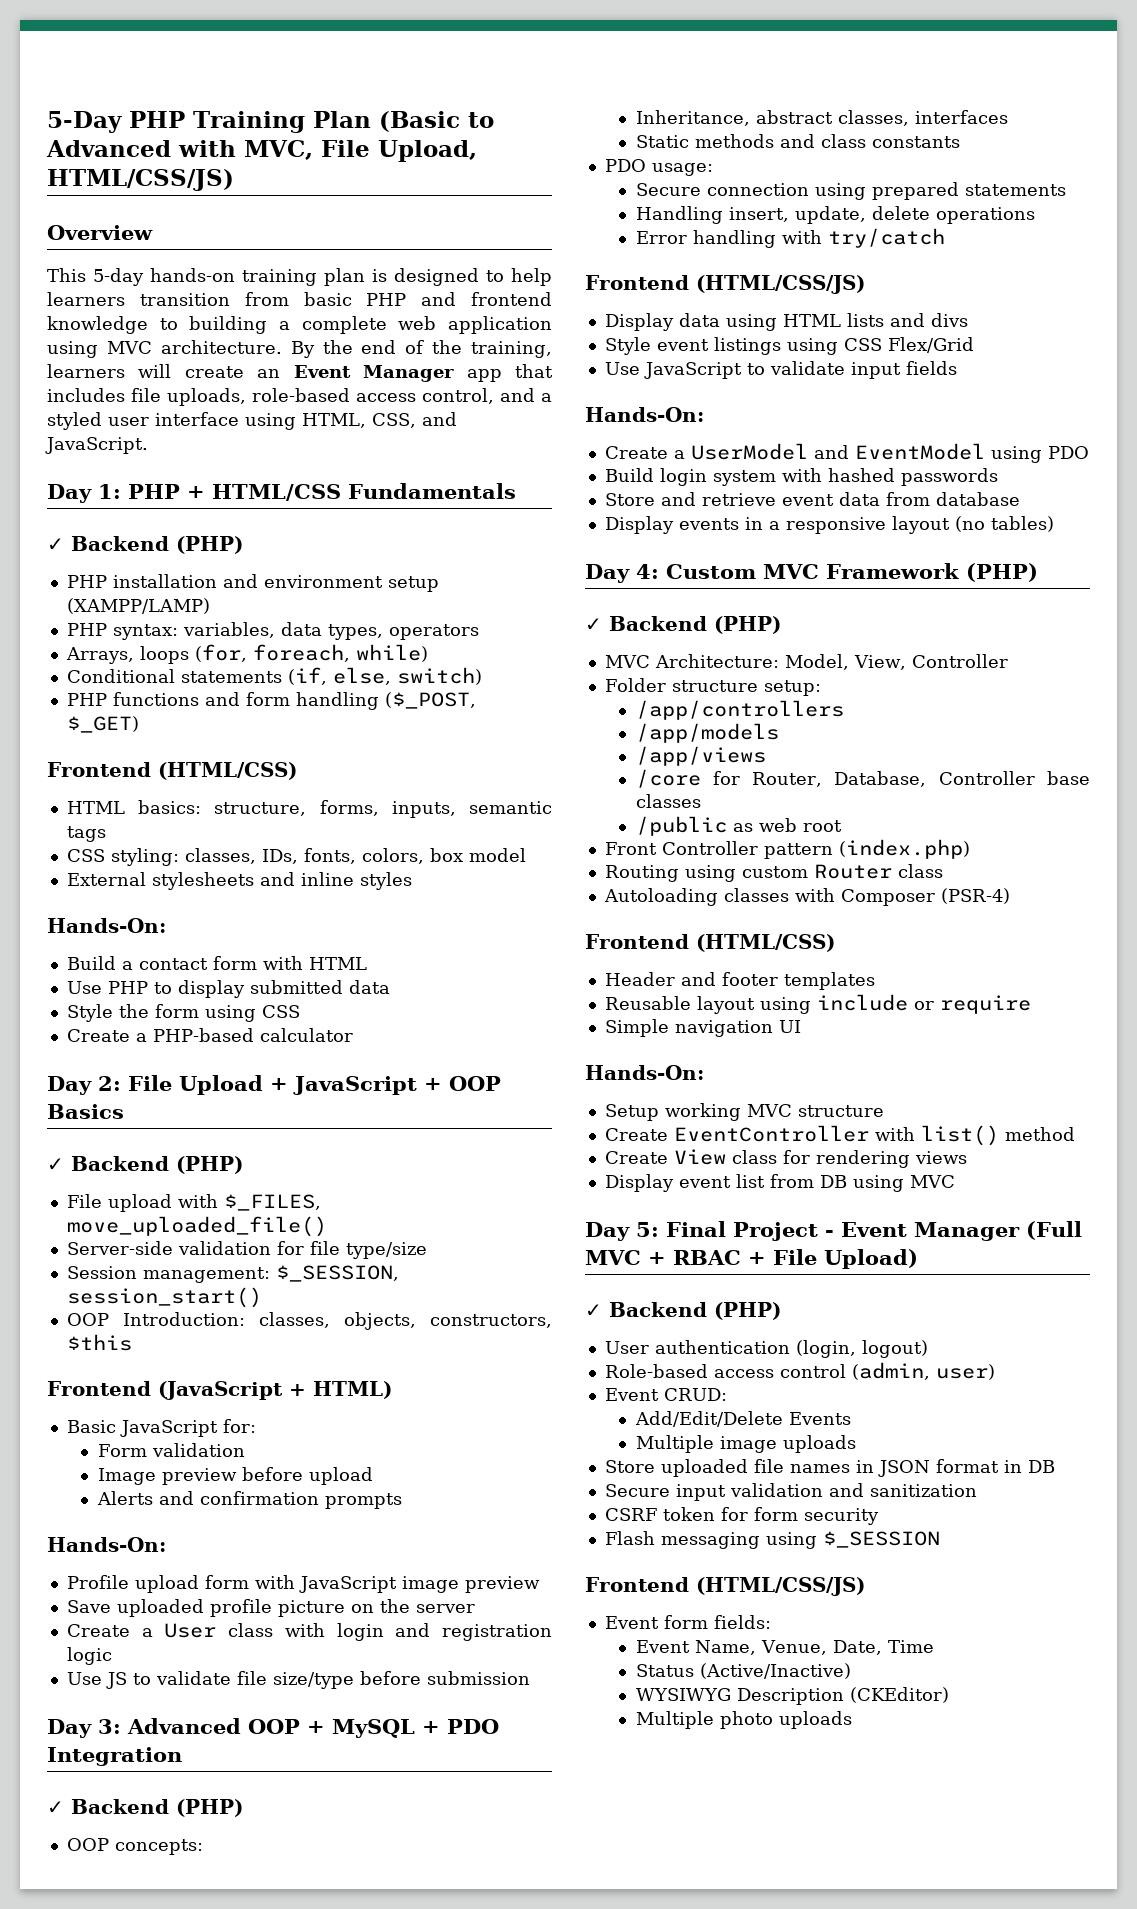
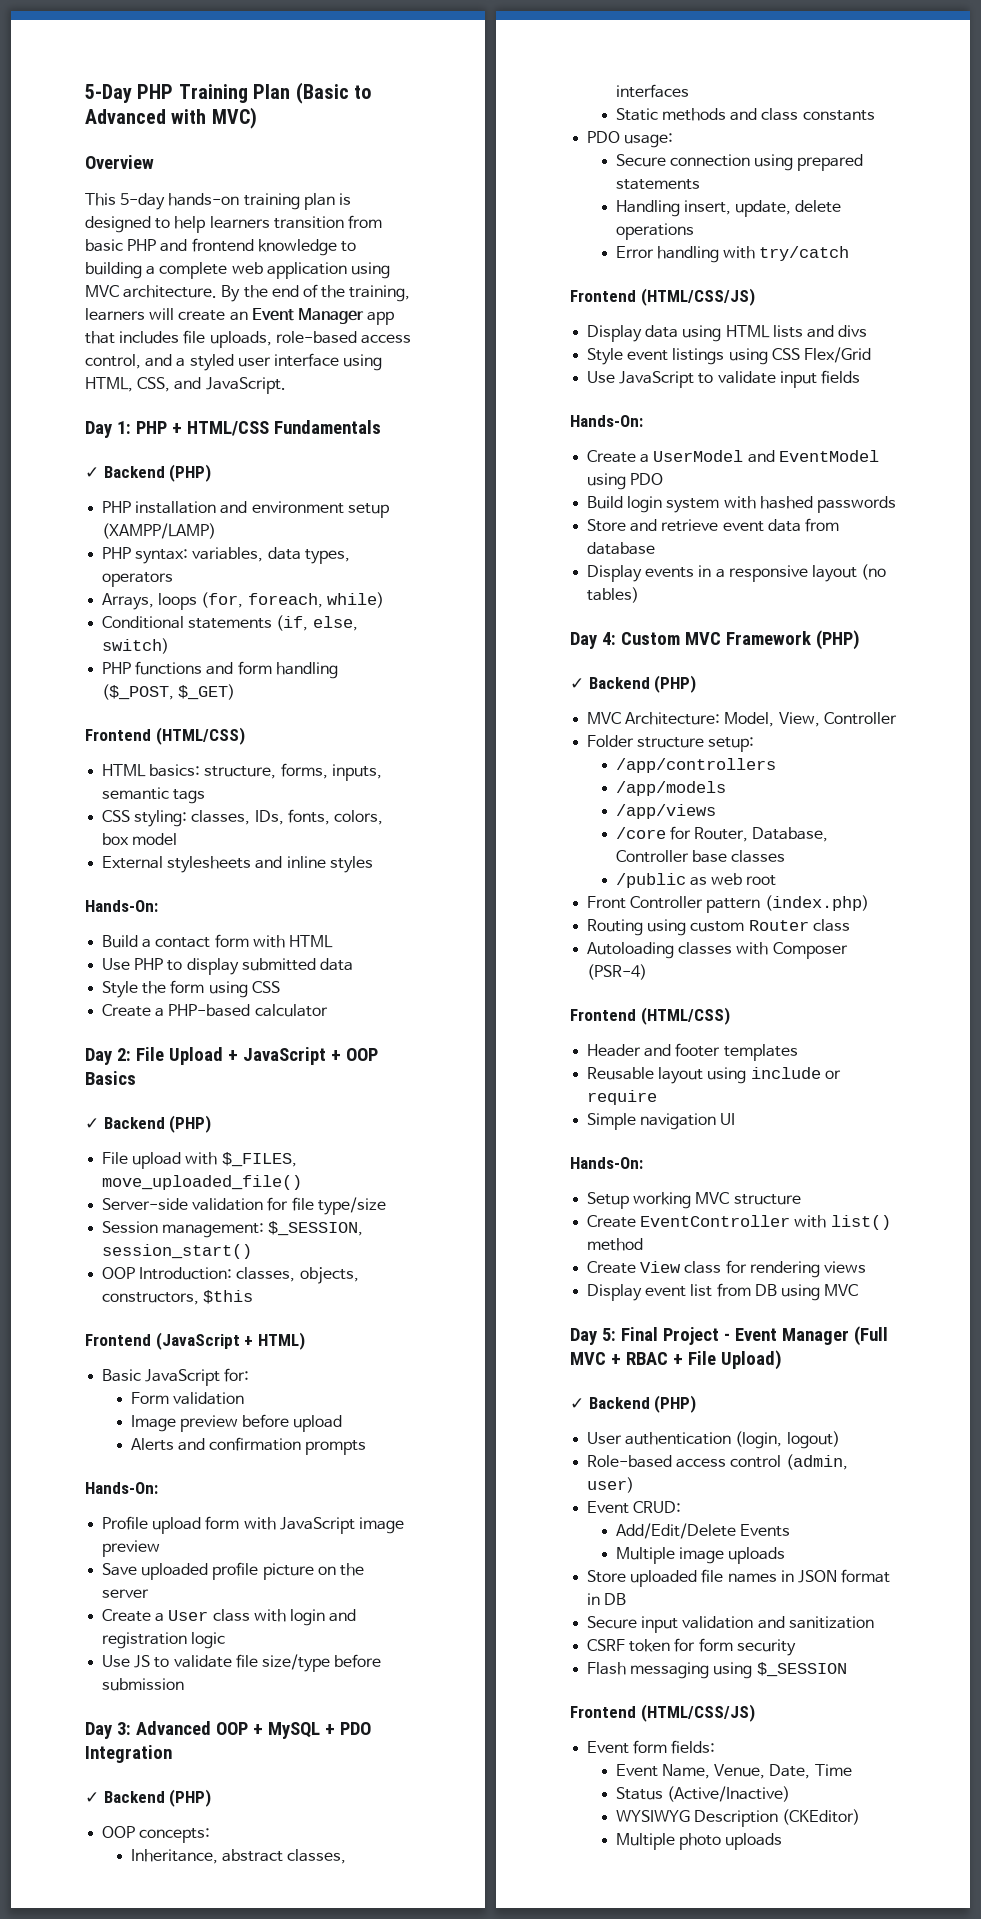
- 5-Day PHP Training Plan (Basic to Advanced with MVC, File Upload, HTML/CSS/JS)
+ 5-Day PHP Training Plan (Basic to Advanced with MVC)

